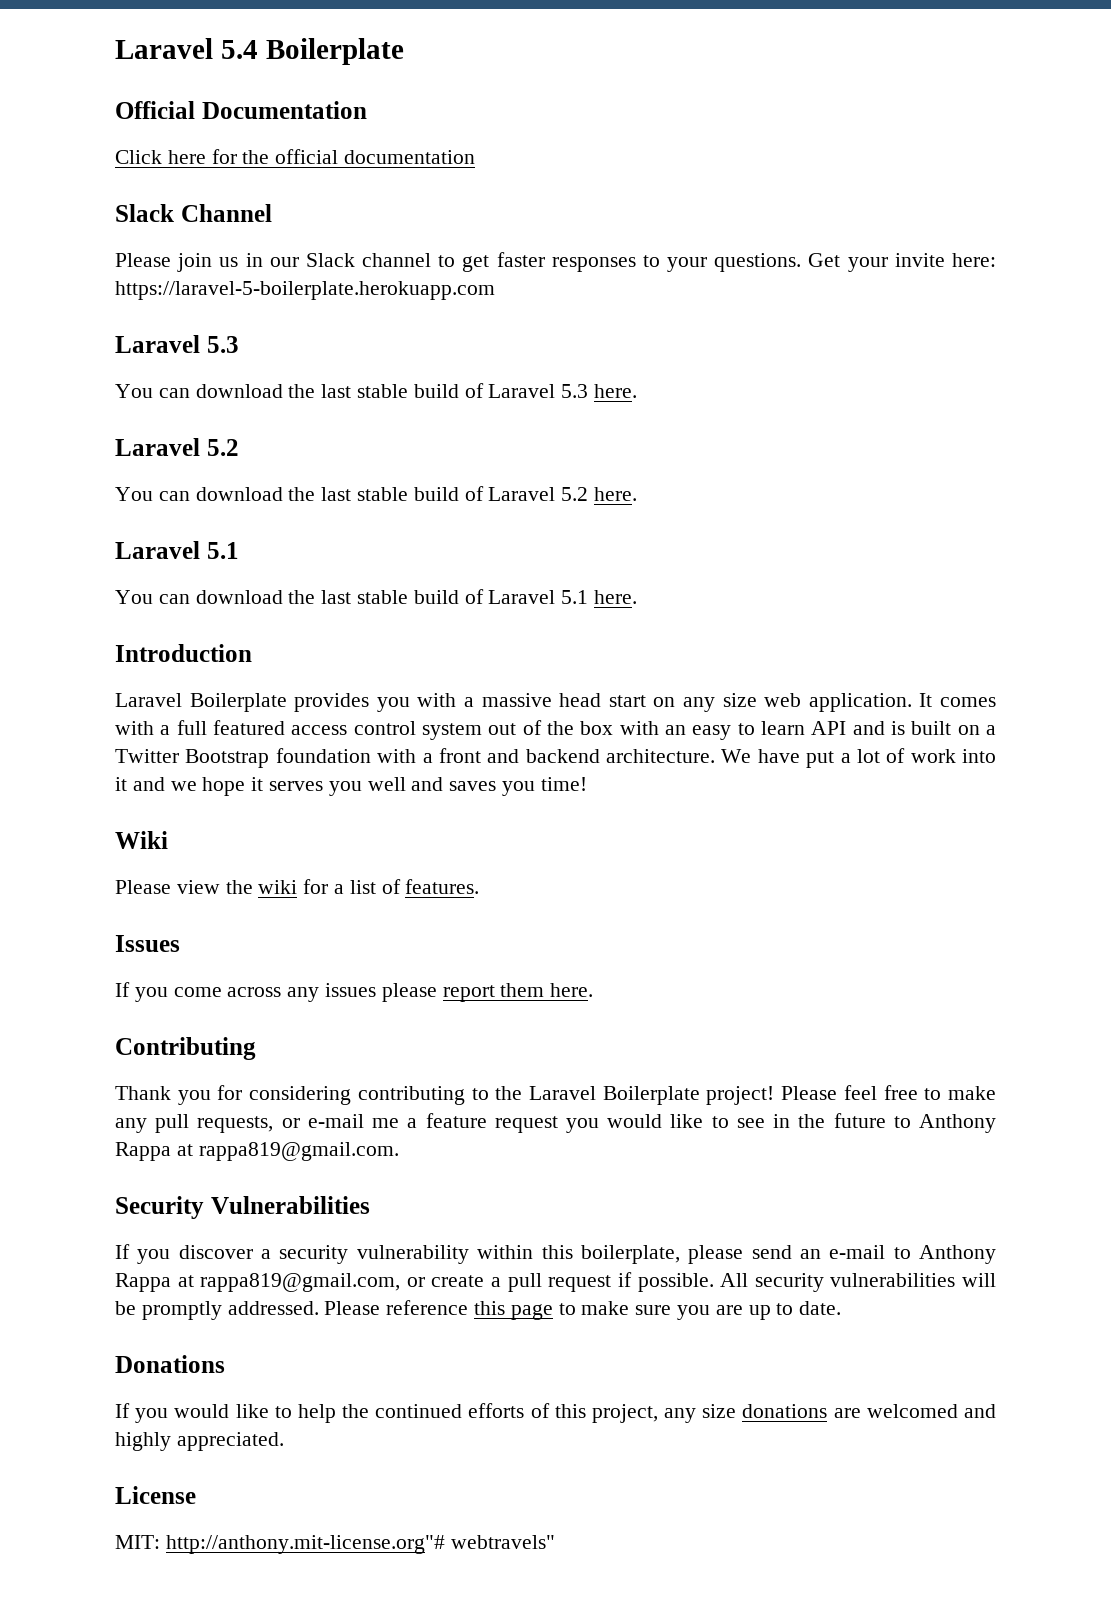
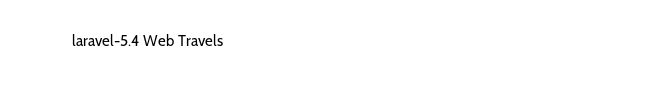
- Laravel 5.4 Boilerplate
- Official Documentation
- Click here for the official documentation
- Slack Channel
- Please join us in our Slack channel to get faster responses to your questions. Get your invite here: https://laravel-5-boilerplate.herokuapp.com
- Laravel 5.3
- You can download the last stable build of Laravel 5.3 here.
- Laravel 5.2
- You can download the last stable build of Laravel 5.2 here.
- Laravel 5.1
- You can download the last stable build of Laravel 5.1 here.
- Introduction
- Laravel Boilerplate provides you with a massive head start on any size web application. It comes with a full featured access control system out of the box with an easy to learn API and is built on a Twitter Bootstrap foundation with a front and backend architecture. We have put a lot of work into it and we hope it serves you well and saves you time!
- Wiki
- Please view the wiki for a list of features.
- Issues
- If you come across any issues please report them here.
- Contributing
- Thank you for considering contributing to the Laravel Boilerplate project! Please feel free to make any pull requests, or e-mail me a feature request you would like to see in the future to Anthony Rappa at rappa819@gmail.com.
- Security Vulnerabilities
- If you discover a security vulnerability within this boilerplate, please send an e-mail to Anthony Rappa at rappa819@gmail.com, or create a pull request if possible. All security vulnerabilities will be promptly addressed. Please reference this page to make sure you are up to date.
- Donations
- If you would like to help the continued efforts of this project, any size donations are welcomed and highly appreciated.
- License
- MIT: http://anthony.mit-license.org"# webtravels"
+ laravel-5.4 Web Travels

